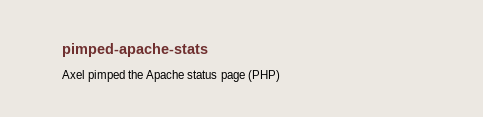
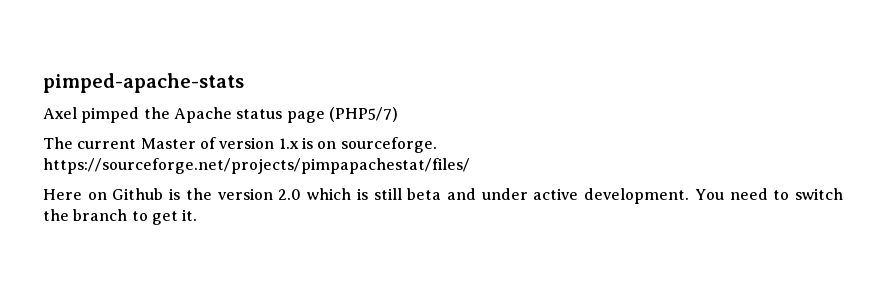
- Axel pimped the Apache status page (PHP)
+ Axel pimped the Apache status page (PHP5/7)
+ The current Master of version 1.x is on sourceforge. https://sourceforge.net/projects/pimpapachestat/files/
+ Here on Github is the version 2.0 which is still beta and under active development. You need to switch the branch to get it.

